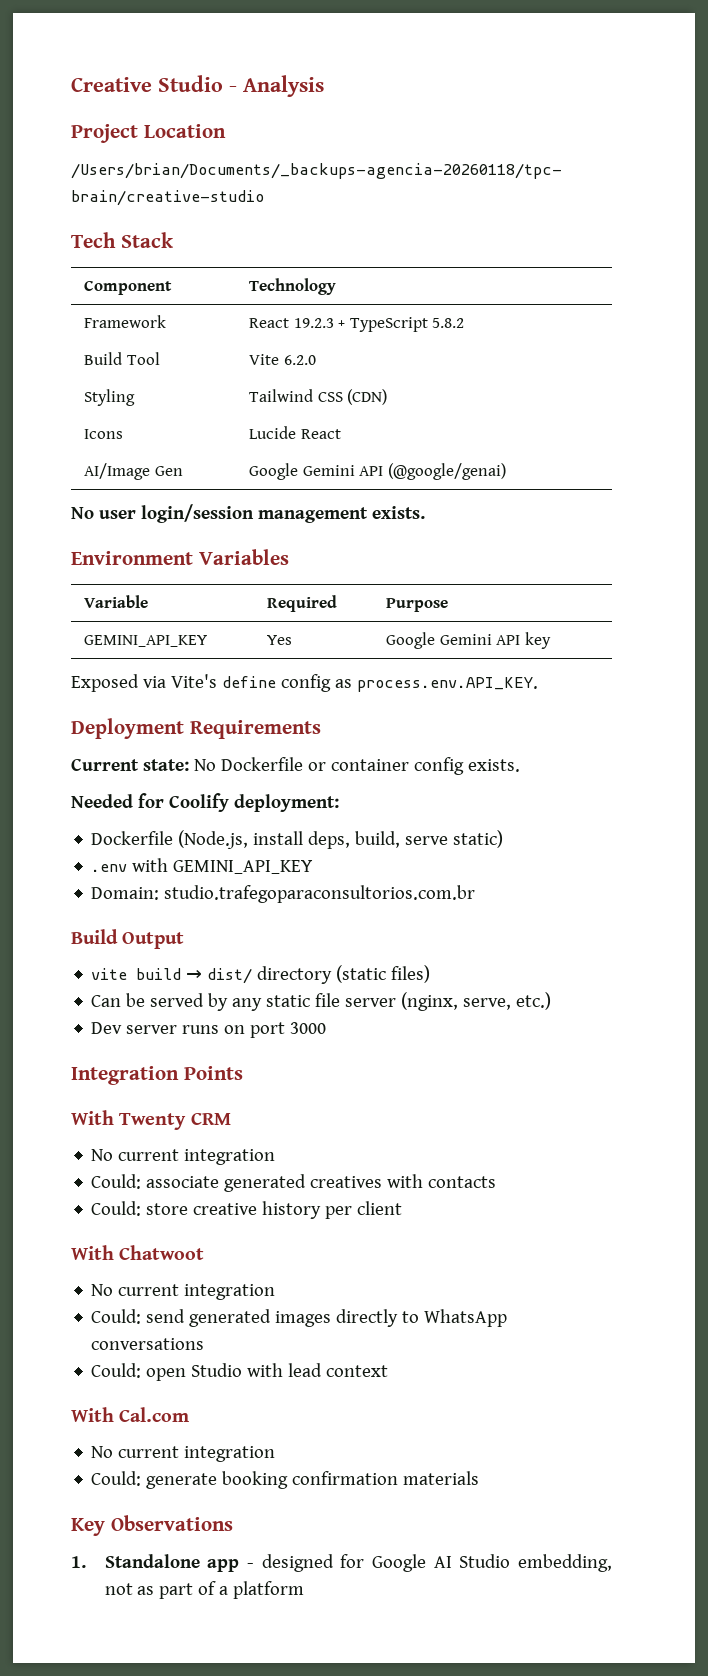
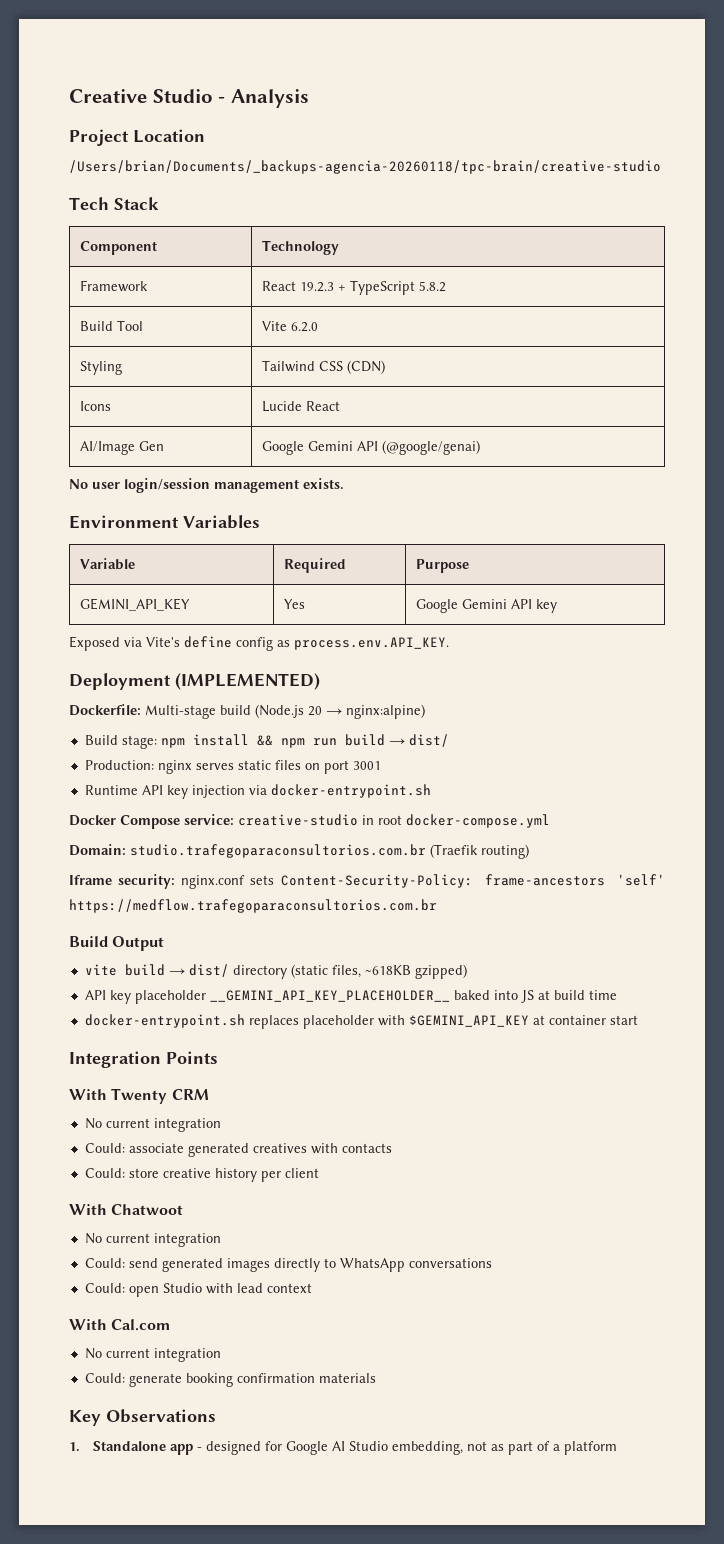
- Deployment Requirements
- Current state: No Dockerfile or container config exists.
- Needed for Coolify deployment:
- Dockerfile (Node.js, install deps, build, serve static)
- .env with GEMINI_API_KEY
- Domain: studio.trafegoparaconsultorios.com.br
+ Deployment (IMPLEMENTED)
+ Dockerfile: Multi-stage build (Node.js 20 → nginx:alpine)
+ Build stage: npm install && npm run build → dist/
+ Production: nginx serves static files on port 3001
+ Runtime API key injection via docker-entrypoint.sh
+ Docker Compose service: creative-studio in root docker-compose.yml
+ Domain: studio.trafegoparaconsultorios.com.br (Traefik routing)
+ Iframe security: nginx.conf sets Content-Security-Policy: frame-ancestors 'self' https://medflow.trafegoparaconsultorios.com.br
- vite build → dist/ directory (static files)
- Can be served by any static file server (nginx, serve, etc.)
- Dev server runs on port 3000
+ vite build → dist/ directory (static files, ~618KB gzipped)
+ API key placeholder __GEMINI_API_KEY_PLACEHOLDER__ baked into JS at build time
+ docker-entrypoint.sh replaces placeholder with $GEMINI_API_KEY at container start

